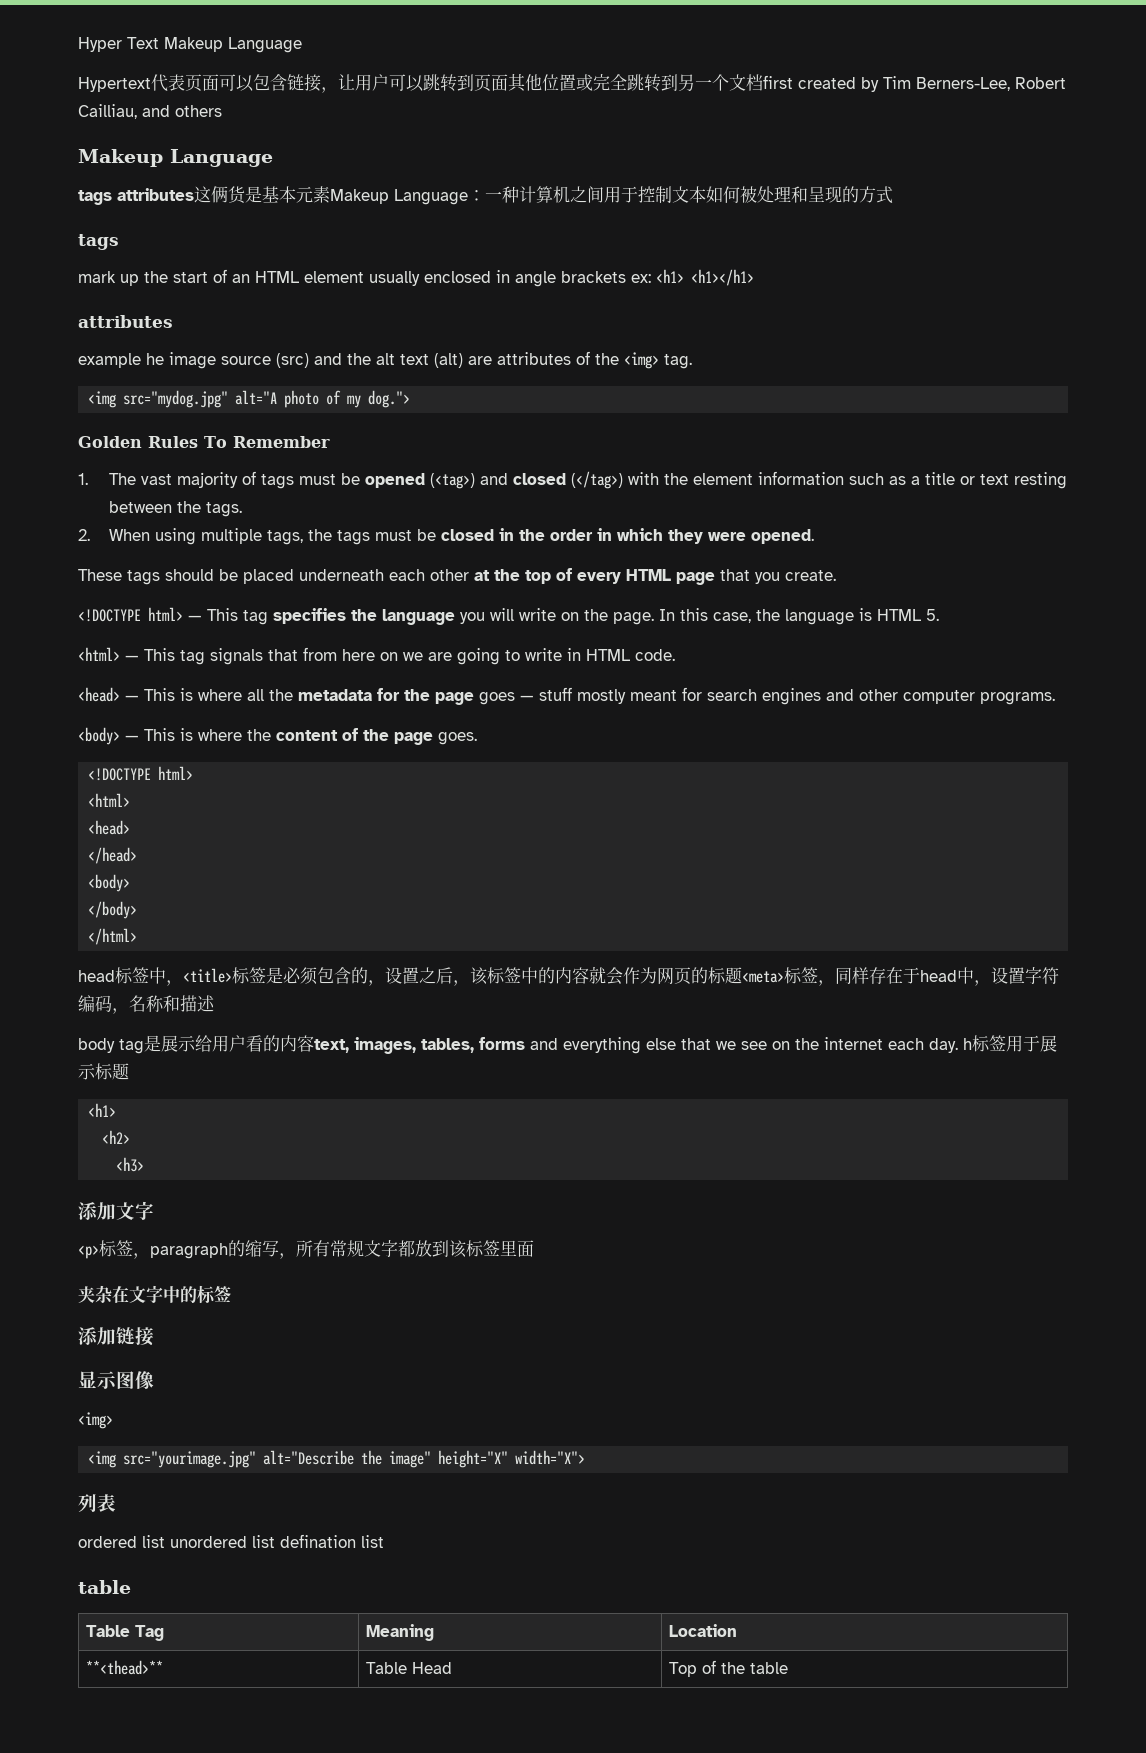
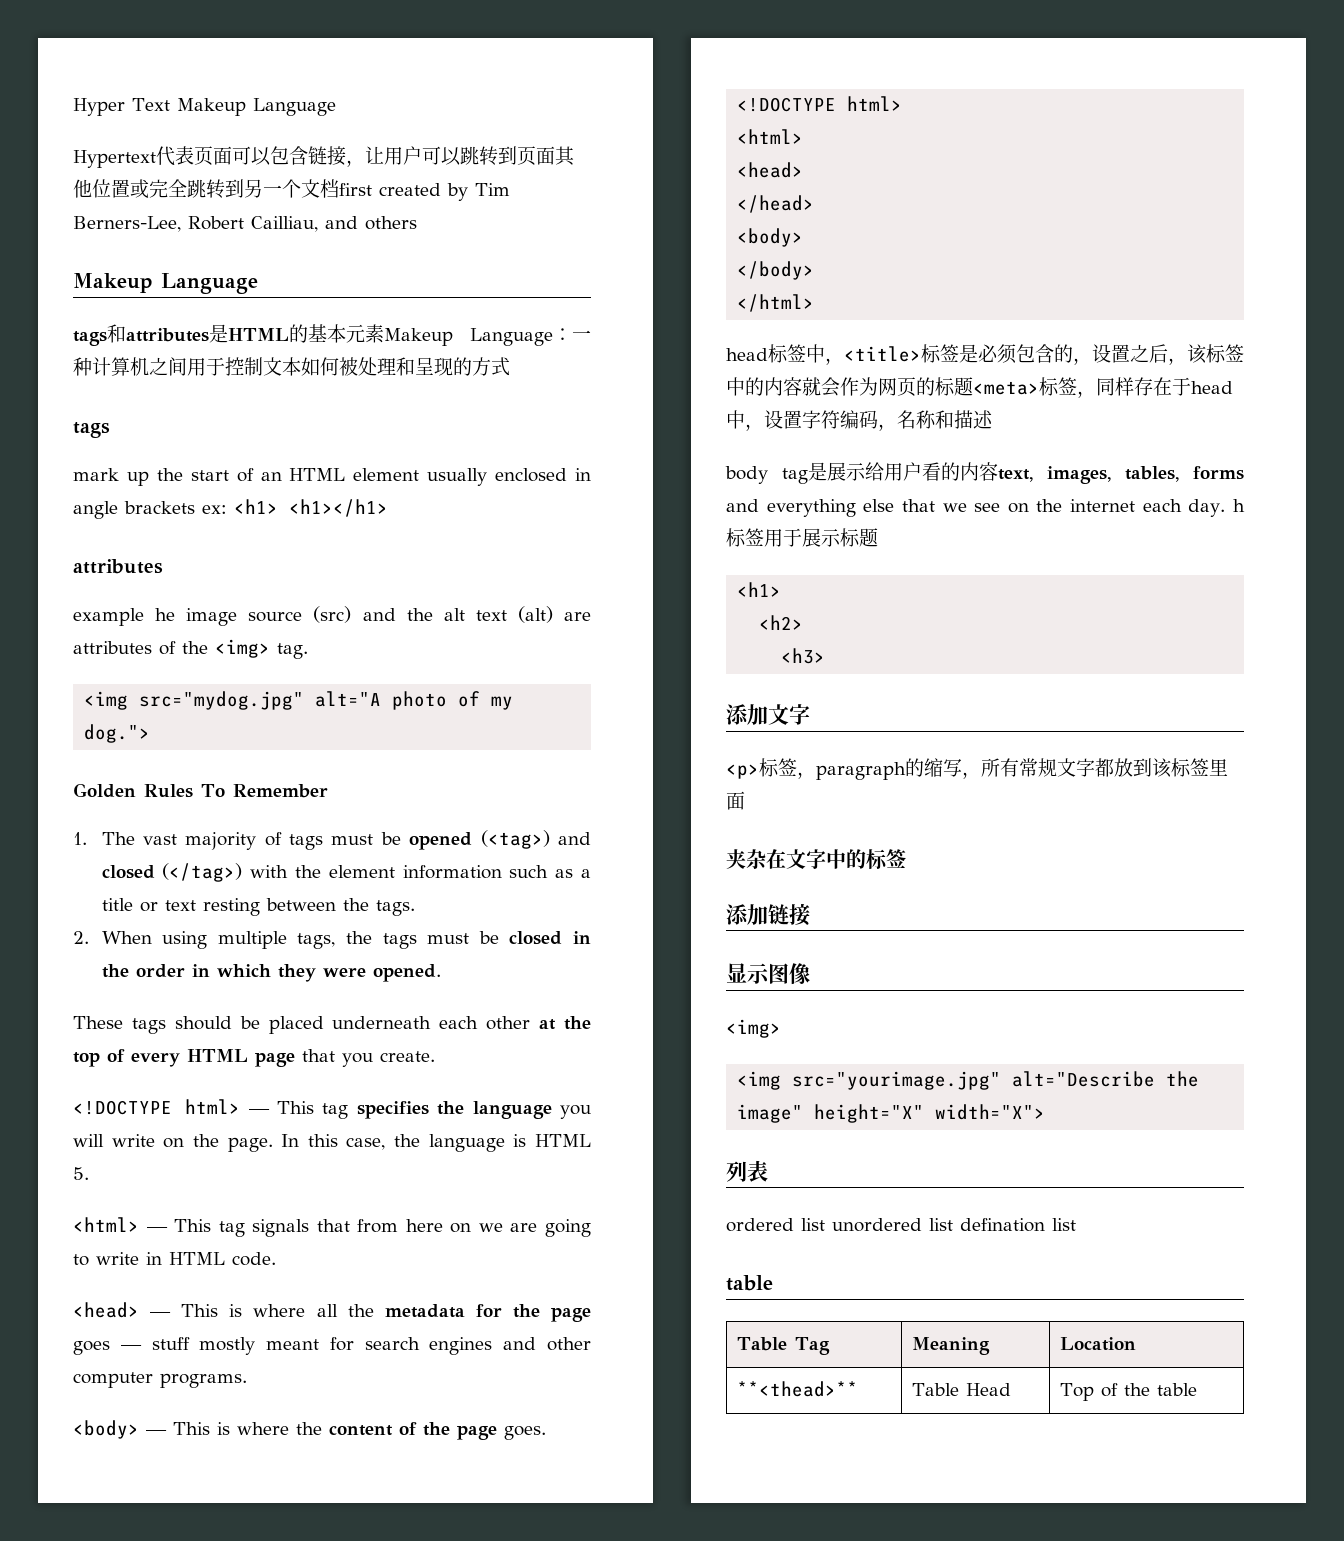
- tags attributes这俩货是基本元素Makeup Language：一种计算机之间用于控制文本如何被处理和呈现的方式
+ tags和attributes是HTML的基本元素Makeup Language：一种计算机之间用于控制文本如何被处理和呈现的方式

